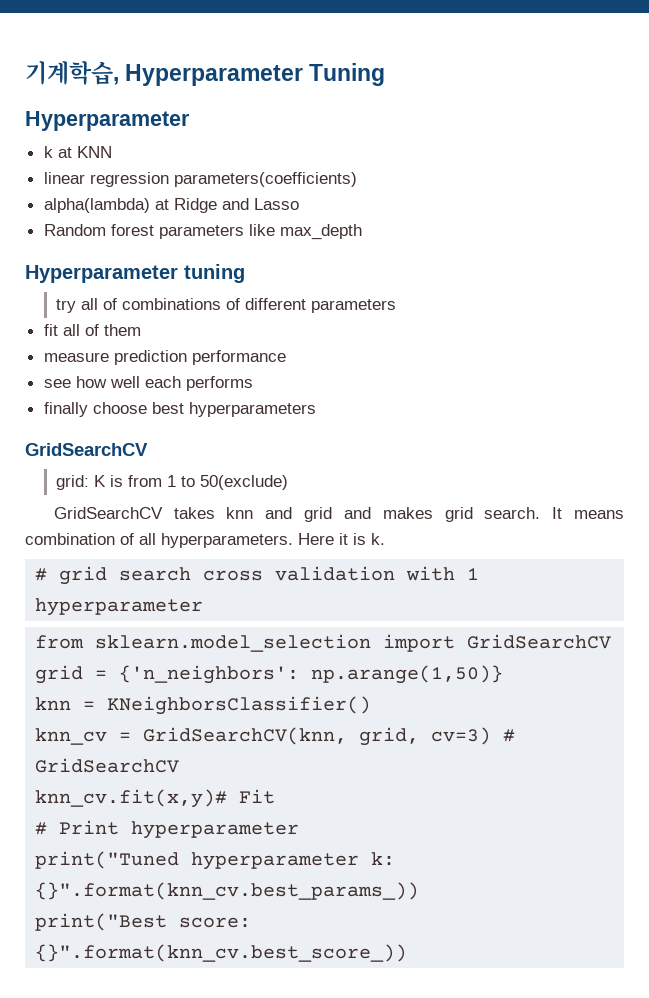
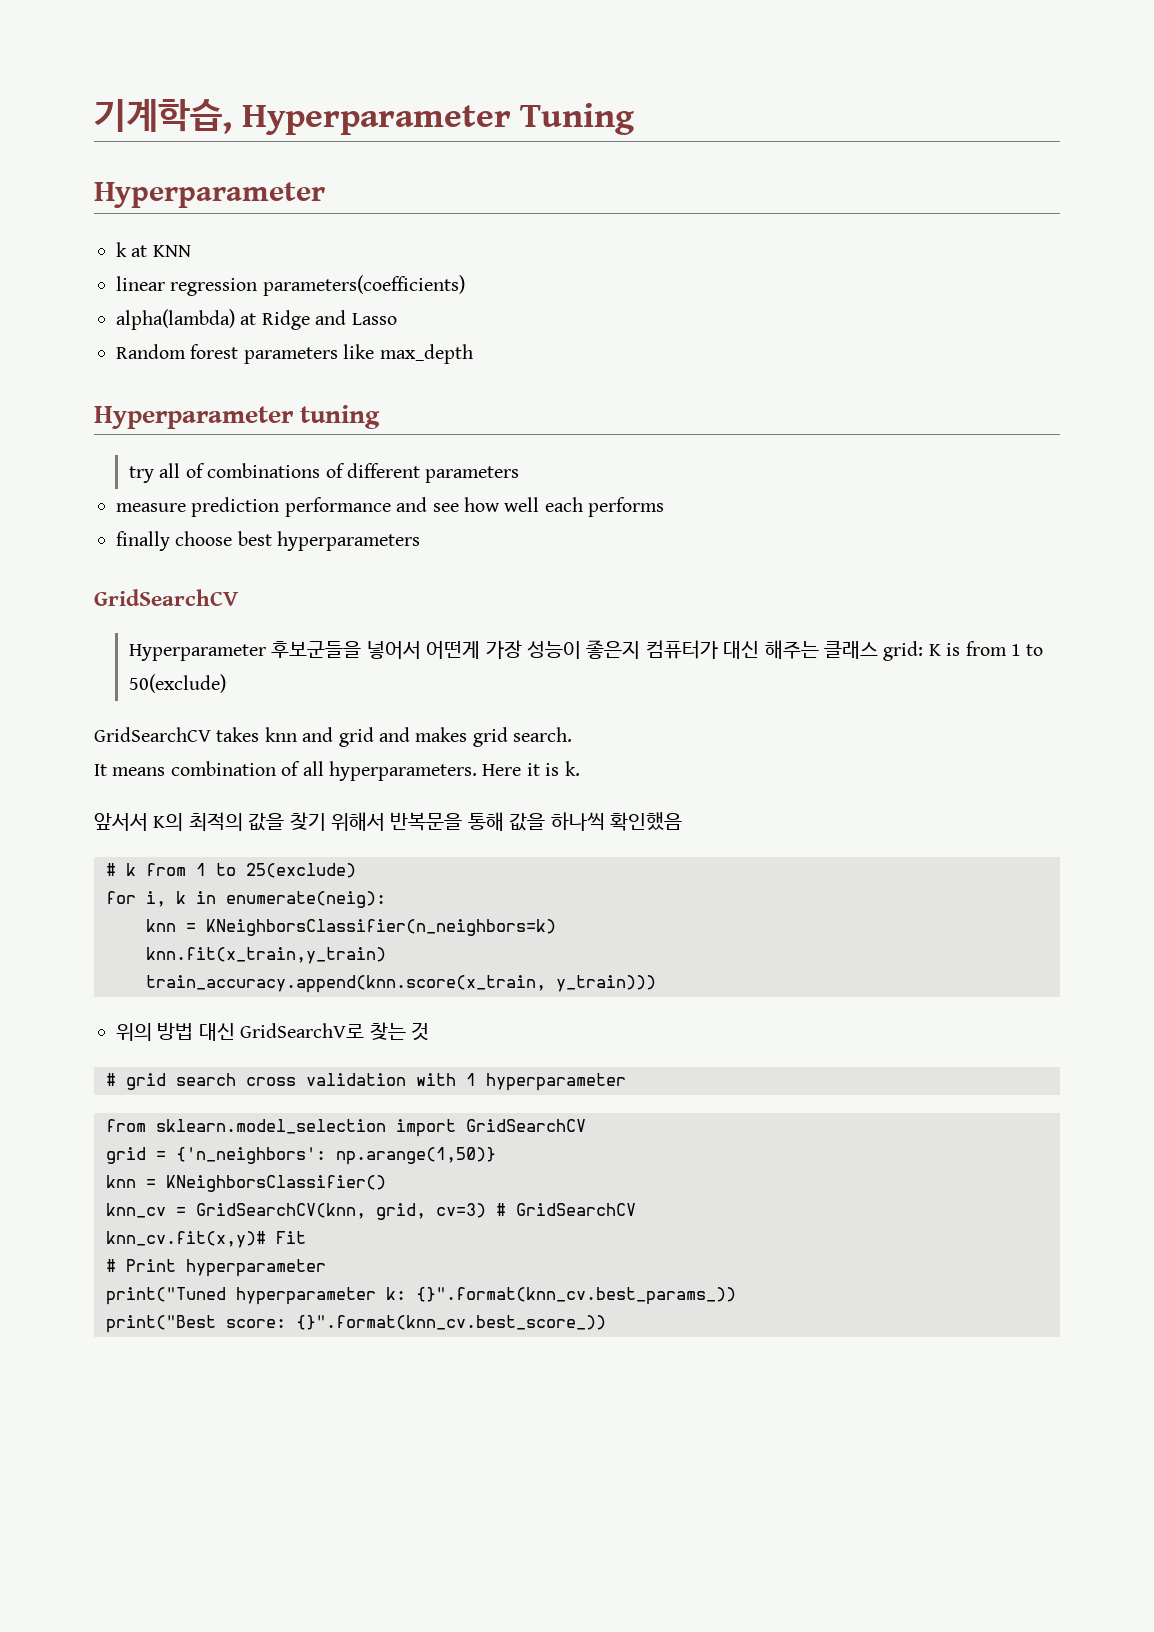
- fit all of them
- measure prediction performance
- see how well each performs
+ measure prediction performance and see how well each performs
- grid: K is from 1 to 50(exclude)
+ Hyperparameter 후보군들을 넣어서 어떤게 가장 성능이 좋은지 컴퓨터가 대신 해주는 클래스 grid: K is from 1 to 50(exclude)
- GridSearchCV takes knn and grid and makes grid search. It means combination of all hyperparameters.
+ GridSearchCV takes knn and grid and makes grid search.
+ It means combination of all hyperparameters.
+ 앞서서 K의 최적의 값을 찾기 위해서 반복문을 통해 값을 하나씩 확인했음
+ # k from 1 to 25(exclude)
+ for i, k in enumerate(neig):
+ knn = KNeighborsClassifier(n_neighbors=k)
+ knn.fit(x_train,y_train)
+ train_accuracy.append(knn.score(x_train, y_train)))
+ 위의 방법 대신 GridSearchV로 찾는 것

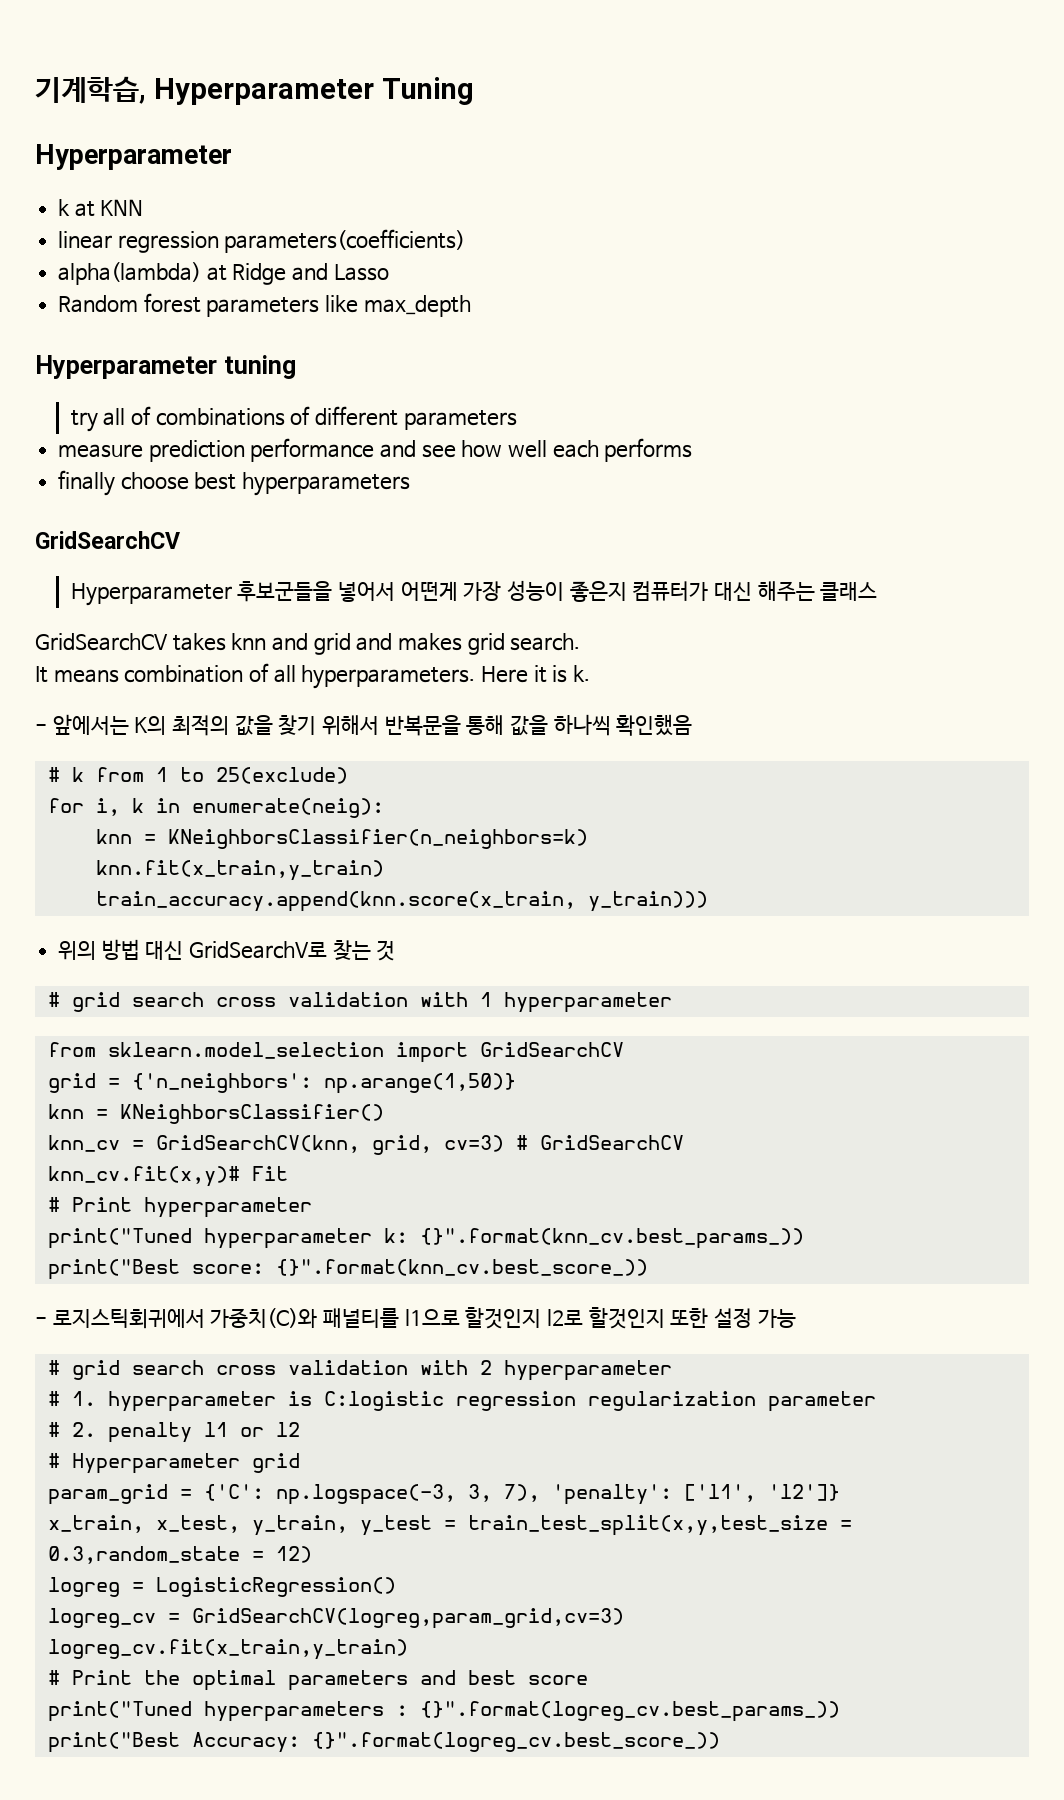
- Hyperparameter 후보군들을 넣어서 어떤게 가장 성능이 좋은지 컴퓨터가 대신 해주는 클래스 grid: K is from 1 to 50(exclude)
+ Hyperparameter 후보군들을 넣어서 어떤게 가장 성능이 좋은지 컴퓨터가 대신 해주는 클래스
- 앞서서 K의 최적의 값을 찾기 위해서 반복문을 통해 값을 하나씩 확인했음
+ - 앞에서는 K의 최적의 값을 찾기 위해서 반복문을 통해 값을 하나씩 확인했음
+ - 로지스틱회귀에서 가중치(C)와 패널티를 l1으로 할것인지 l2로 할것인지 또한 설정 가능
+ # grid search cross validation with 2 hyperparameter
+ # 1. hyperparameter is C:logistic regression regularization parameter
+ # 2. penalty l1 or l2
+ # Hyperparameter grid
+ param_grid = {'C': np.logspace(-3, 3, 7), 'penalty': ['l1', 'l2']}
+ x_train, x_test, y_train, y_test = train_test_split(x,y,test_size = 0.3,random_state = 12)
+ logreg = LogisticRegression()
+ logreg_cv = GridSearchCV(logreg,param_grid,cv=3)
+ logreg_cv.fit(x_train,y_train)
+ # Print the optimal parameters and best score
+ print("Tuned hyperparameters : {}".format(logreg_cv.best_params_))
+ print("Best Accuracy: {}".format(logreg_cv.best_score_))

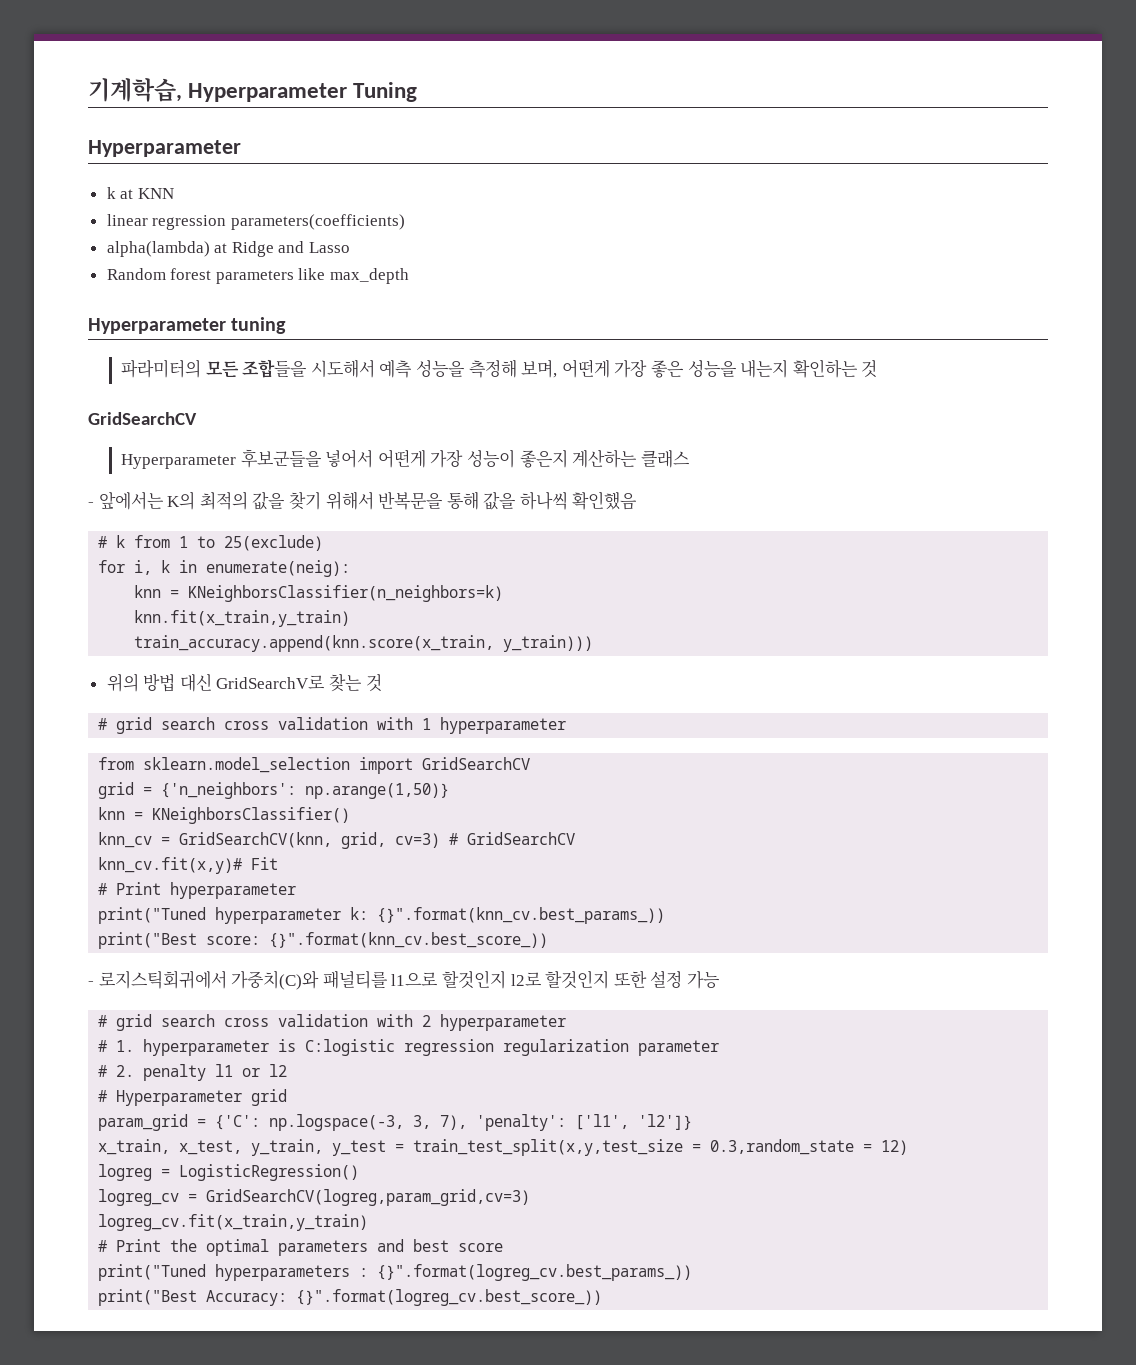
- try all of combinations of different parameters
- measure prediction performance and see how well each performs
- finally choose best hyperparameters
+ 파라미터의 모든 조합들을 시도해서 예측 성능을 측정해 보며, 어떤게 가장 좋은 성능을 내는지 확인하는 것
- Hyperparameter 후보군들을 넣어서 어떤게 가장 성능이 좋은지 컴퓨터가 대신 해주는 클래스
- GridSearchCV takes knn and grid and makes grid search.
- It means combination of all hyperparameters. Here it is k.
+ Hyperparameter 후보군들을 넣어서 어떤게 가장 성능이 좋은지 계산하는 클래스

